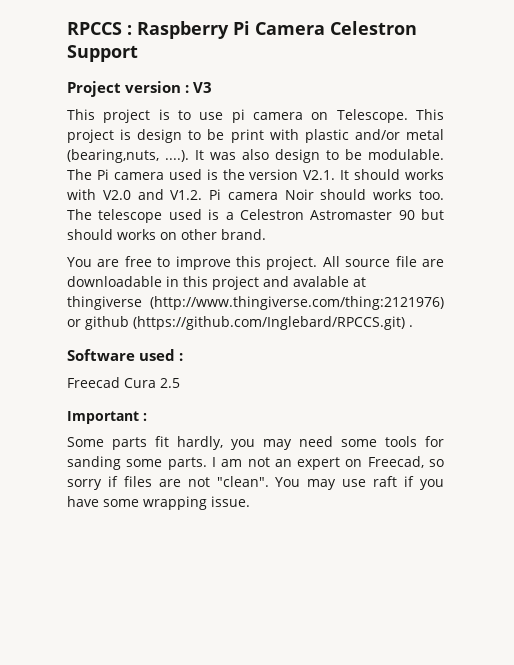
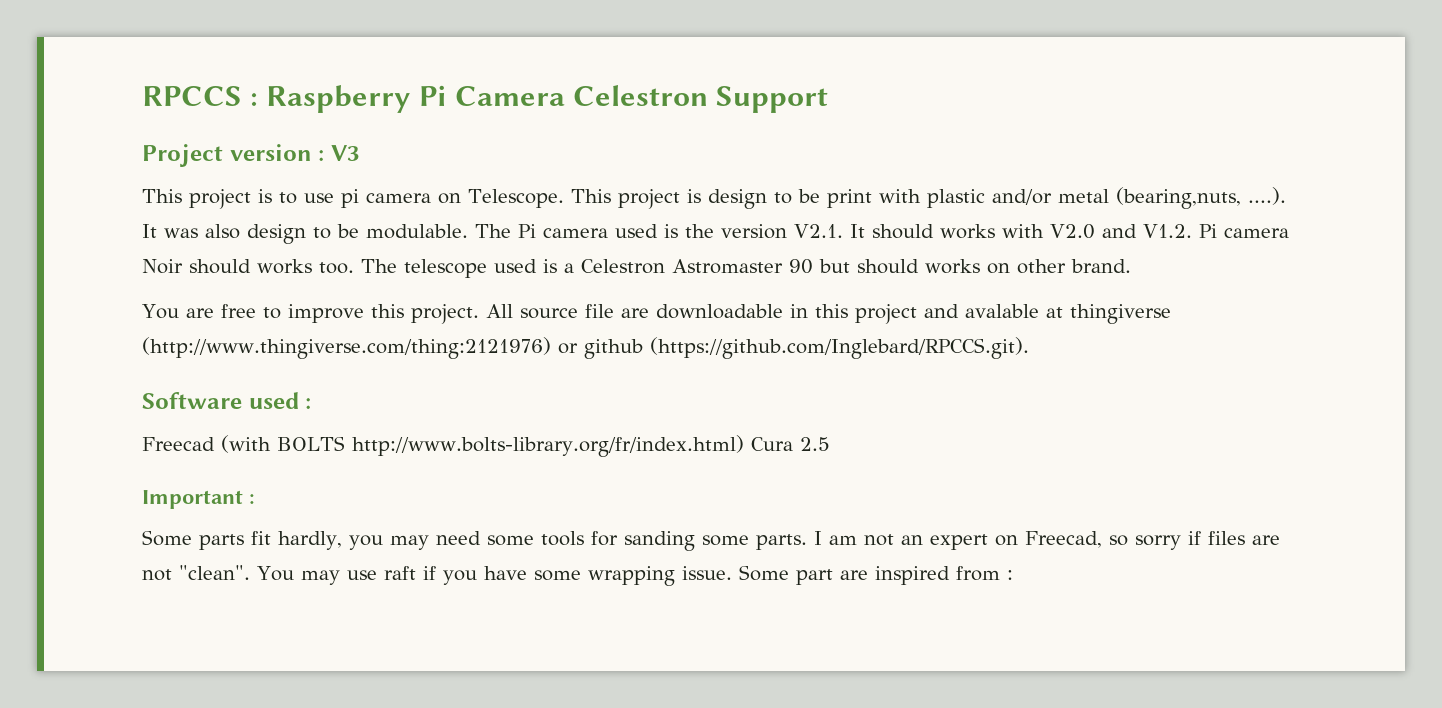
- All source file are downloadable in this project and avalable at thingiverse (http://www.thingiverse.com/thing:2121976) or github (https://github.com/Inglebard/RPCCS.git) .
+ All source file are downloadable in this project and avalable at thingiverse (http://www.thingiverse.com/thing:2121976) or github (https://github.com/Inglebard/RPCCS.git).
- Freecad Cura 2.5
+ Freecad (with BOLTS http://www.bolts-library.org/fr/index.html) Cura 2.5
+ Some part are inspired from :

